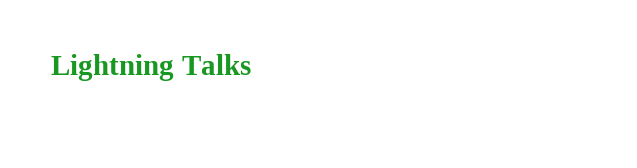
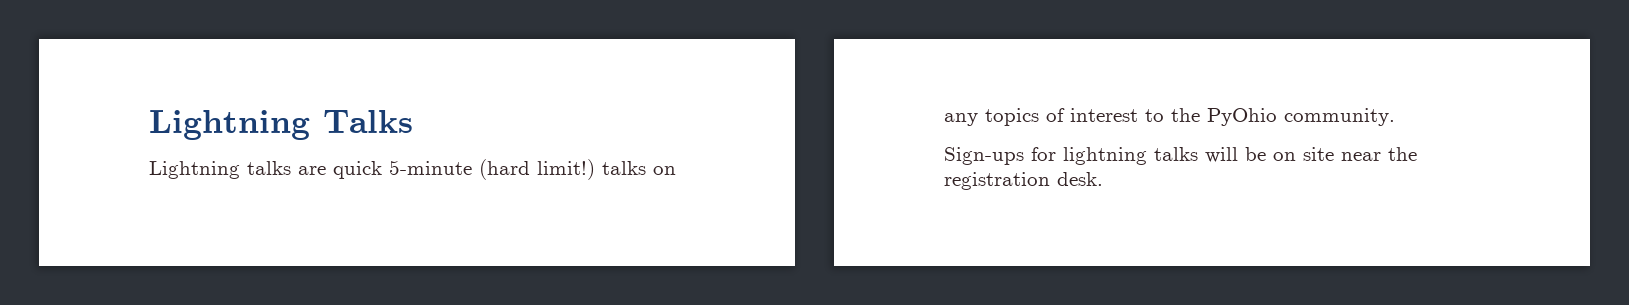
+ Lightning talks are quick 5-minute (hard limit!) talks on any topics of interest to the PyOhio community.
+ Sign-ups for lightning talks will be on site near the registration desk.

